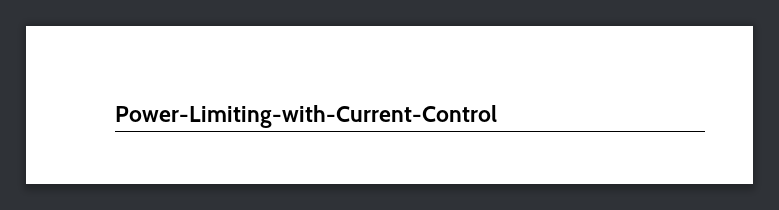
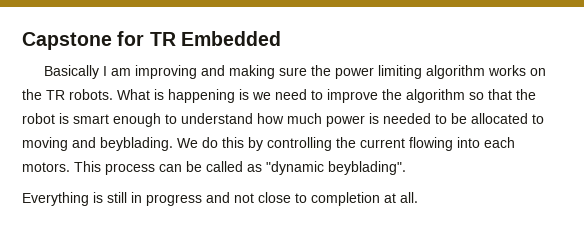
- Power-Limiting-with-Current-Control
+ Capstone for TR Embedded
+ Basically I am improving and making sure the power limiting algorithm works on the TR robots. What is happening is we need to improve the algorithm so that the robot is smart enough to understand how much power is needed to be allocated to moving and beyblading. We do this by controlling the current flowing into each motors. This process can be called as "dynamic beyblading".
+ Everything is still in progress and not close to completion at all.

